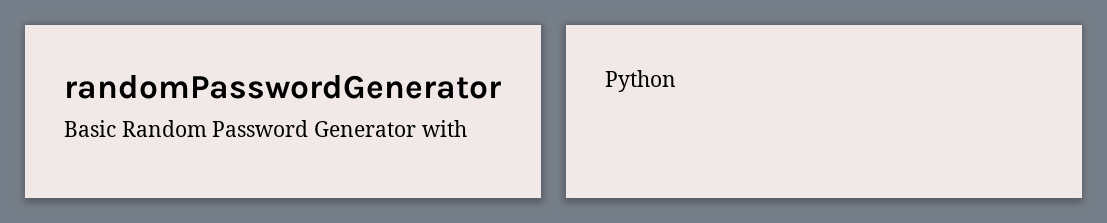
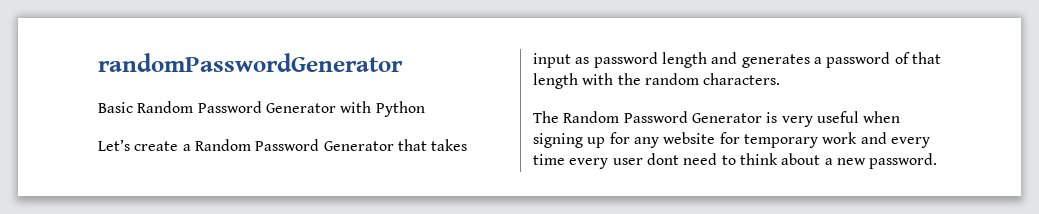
+ Let’s create a Random Password Generator that takes input as password length and generates a password of that length with the random characters.
+ The Random Password Generator is very useful when signing up for any website for temporary work and every time every user dont need to think about a new password.

